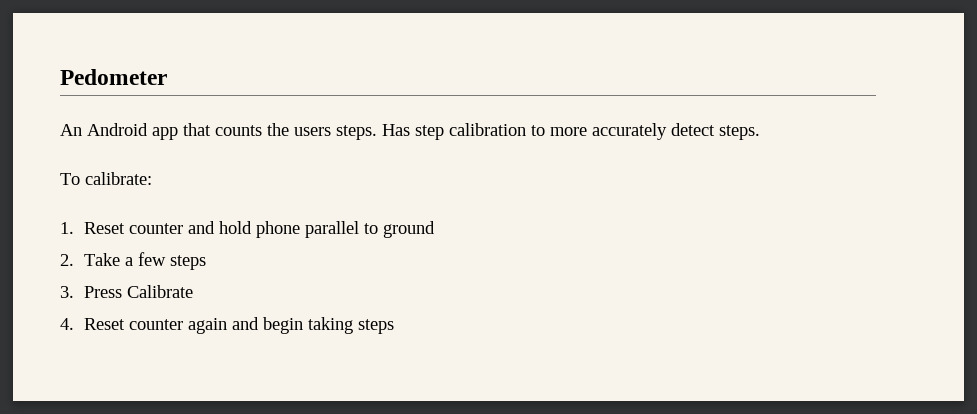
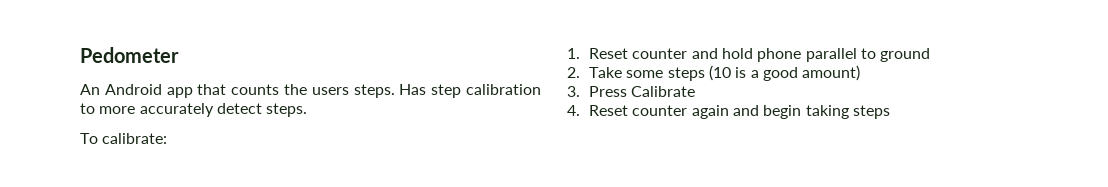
- 2. Take a few steps
+ 2. Take some steps (10 is a good amount)

